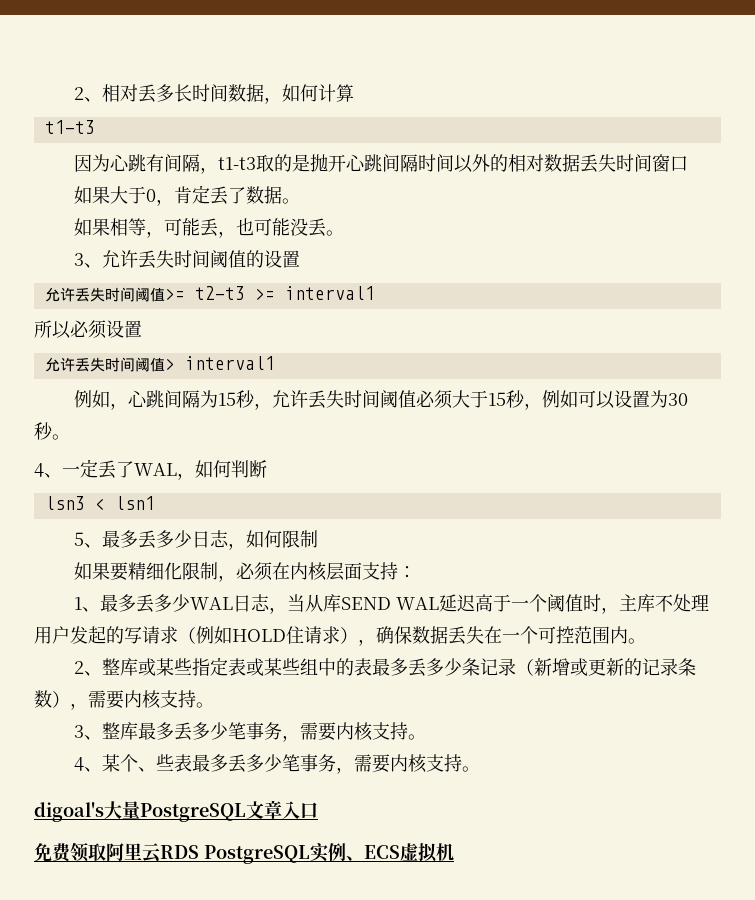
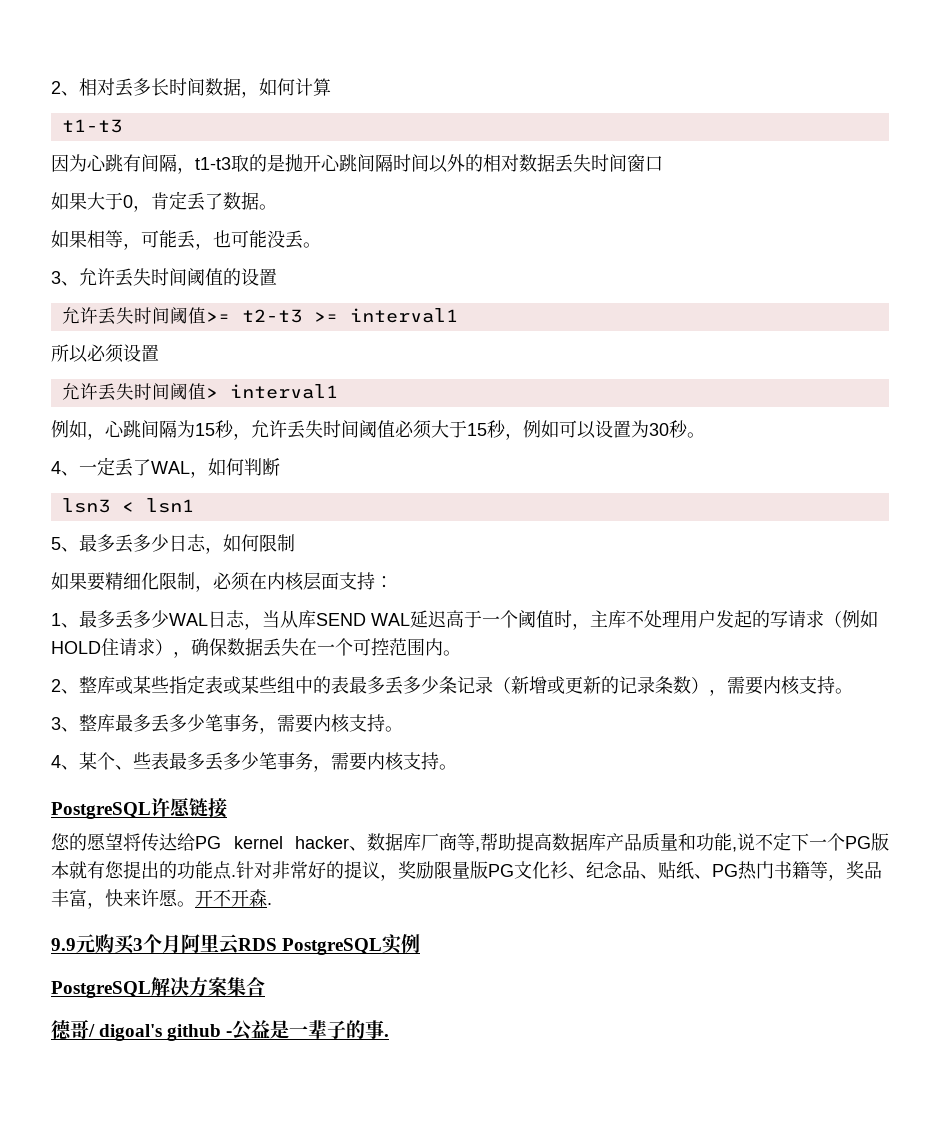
- digoal's大量PostgreSQL文章入口
- 免费领取阿里云RDS PostgreSQL实例、ECS虚拟机
+ PostgreSQL许愿链接
+ 您的愿望将传达给PG kernel hacker、数据库厂商等,帮助提高数据库产品质量和功能,说不定下一个PG版本就有您提出的功能点.针对非常好的提议，奖励限量版PG文化衫、纪念品、贴纸、PG热门书籍等，奖品丰富，快来许愿。开不开森.
+ 9.9元购买3个月阿里云RDS PostgreSQL实例
+ PostgreSQL解决方案集合
+ 德哥/ digoal's github -公益是一辈子的事.

